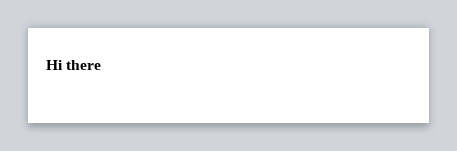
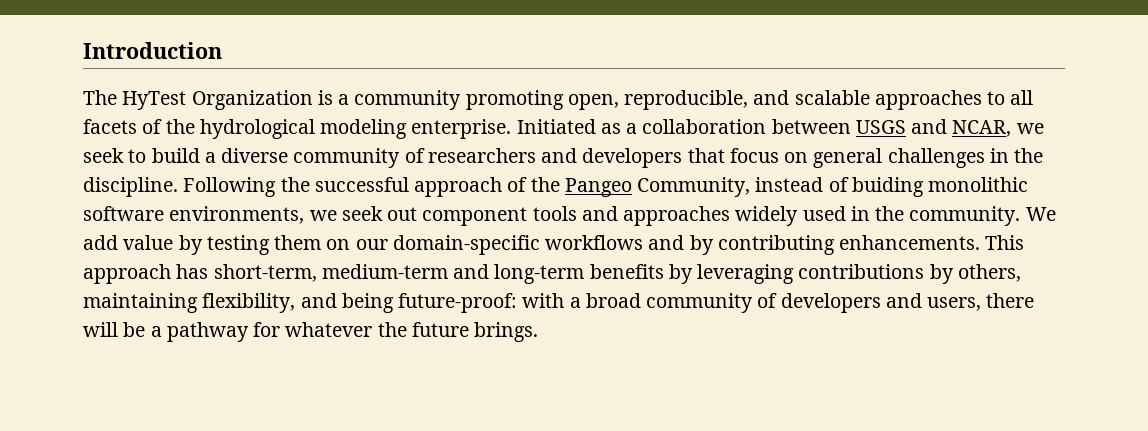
- Hi there
+ Introduction
+ The HyTest Organization is a community promoting open, reproducible, and scalable approaches to all facets of the hydrological modeling enterprise. Initiated as a collaboration between USGS and NCAR, we seek to build a diverse community of researchers and developers that focus on general challenges in the discipline. Following the successful approach of the Pangeo Community, instead of buiding monolithic software environments, we seek out component tools and approaches widely used in the community. We add value by testing them on our domain-specific workflows and by contributing enhancements. This approach has short-term, medium-term and long-term benefits by leveraging contributions by others, maintaining flexibility, and being future-proof: with a broad community of developers and users, there will be a pathway for whatever the future brings.

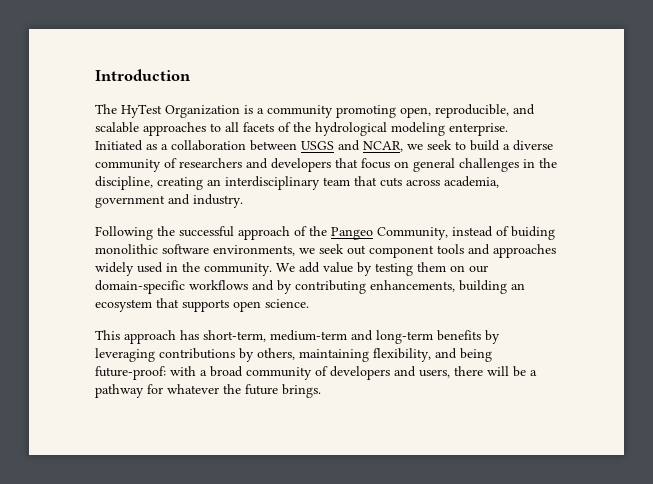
- Initiated as a collaboration between USGS and NCAR, we seek to build a diverse community of researchers and developers that focus on general challenges in the discipline. Following the successful approach of the Pangeo Community, instead of buiding monolithic software environments, we seek out component tools and approaches widely used in the community.
+ Initiated as a collaboration between USGS and NCAR, we seek to build a diverse community of researchers and developers that focus on general challenges in the discipline, creating an interdisciplinary team that cuts across academia, government and industry.
+ Following the successful approach of the Pangeo Community, instead of buiding monolithic software environments, we seek out component tools and approaches widely used in the community.
- We add value by testing them on our domain-specific workflows and by contributing enhancements. This approach has short-term, medium-term and long-term benefits by leveraging contributions by others, maintaining flexibility, and being future-proof: with a broad community of developers and users, there will be a pathway for whatever the future brings.
+ We add value by testing them on our domain-specific workflows and by contributing enhancements, building an ecosystem that supports open science.
+ This approach has short-term, medium-term and long-term benefits by leveraging contributions by others, maintaining flexibility, and being future-proof: with a broad community of developers and users, there will be a pathway for whatever the future brings.

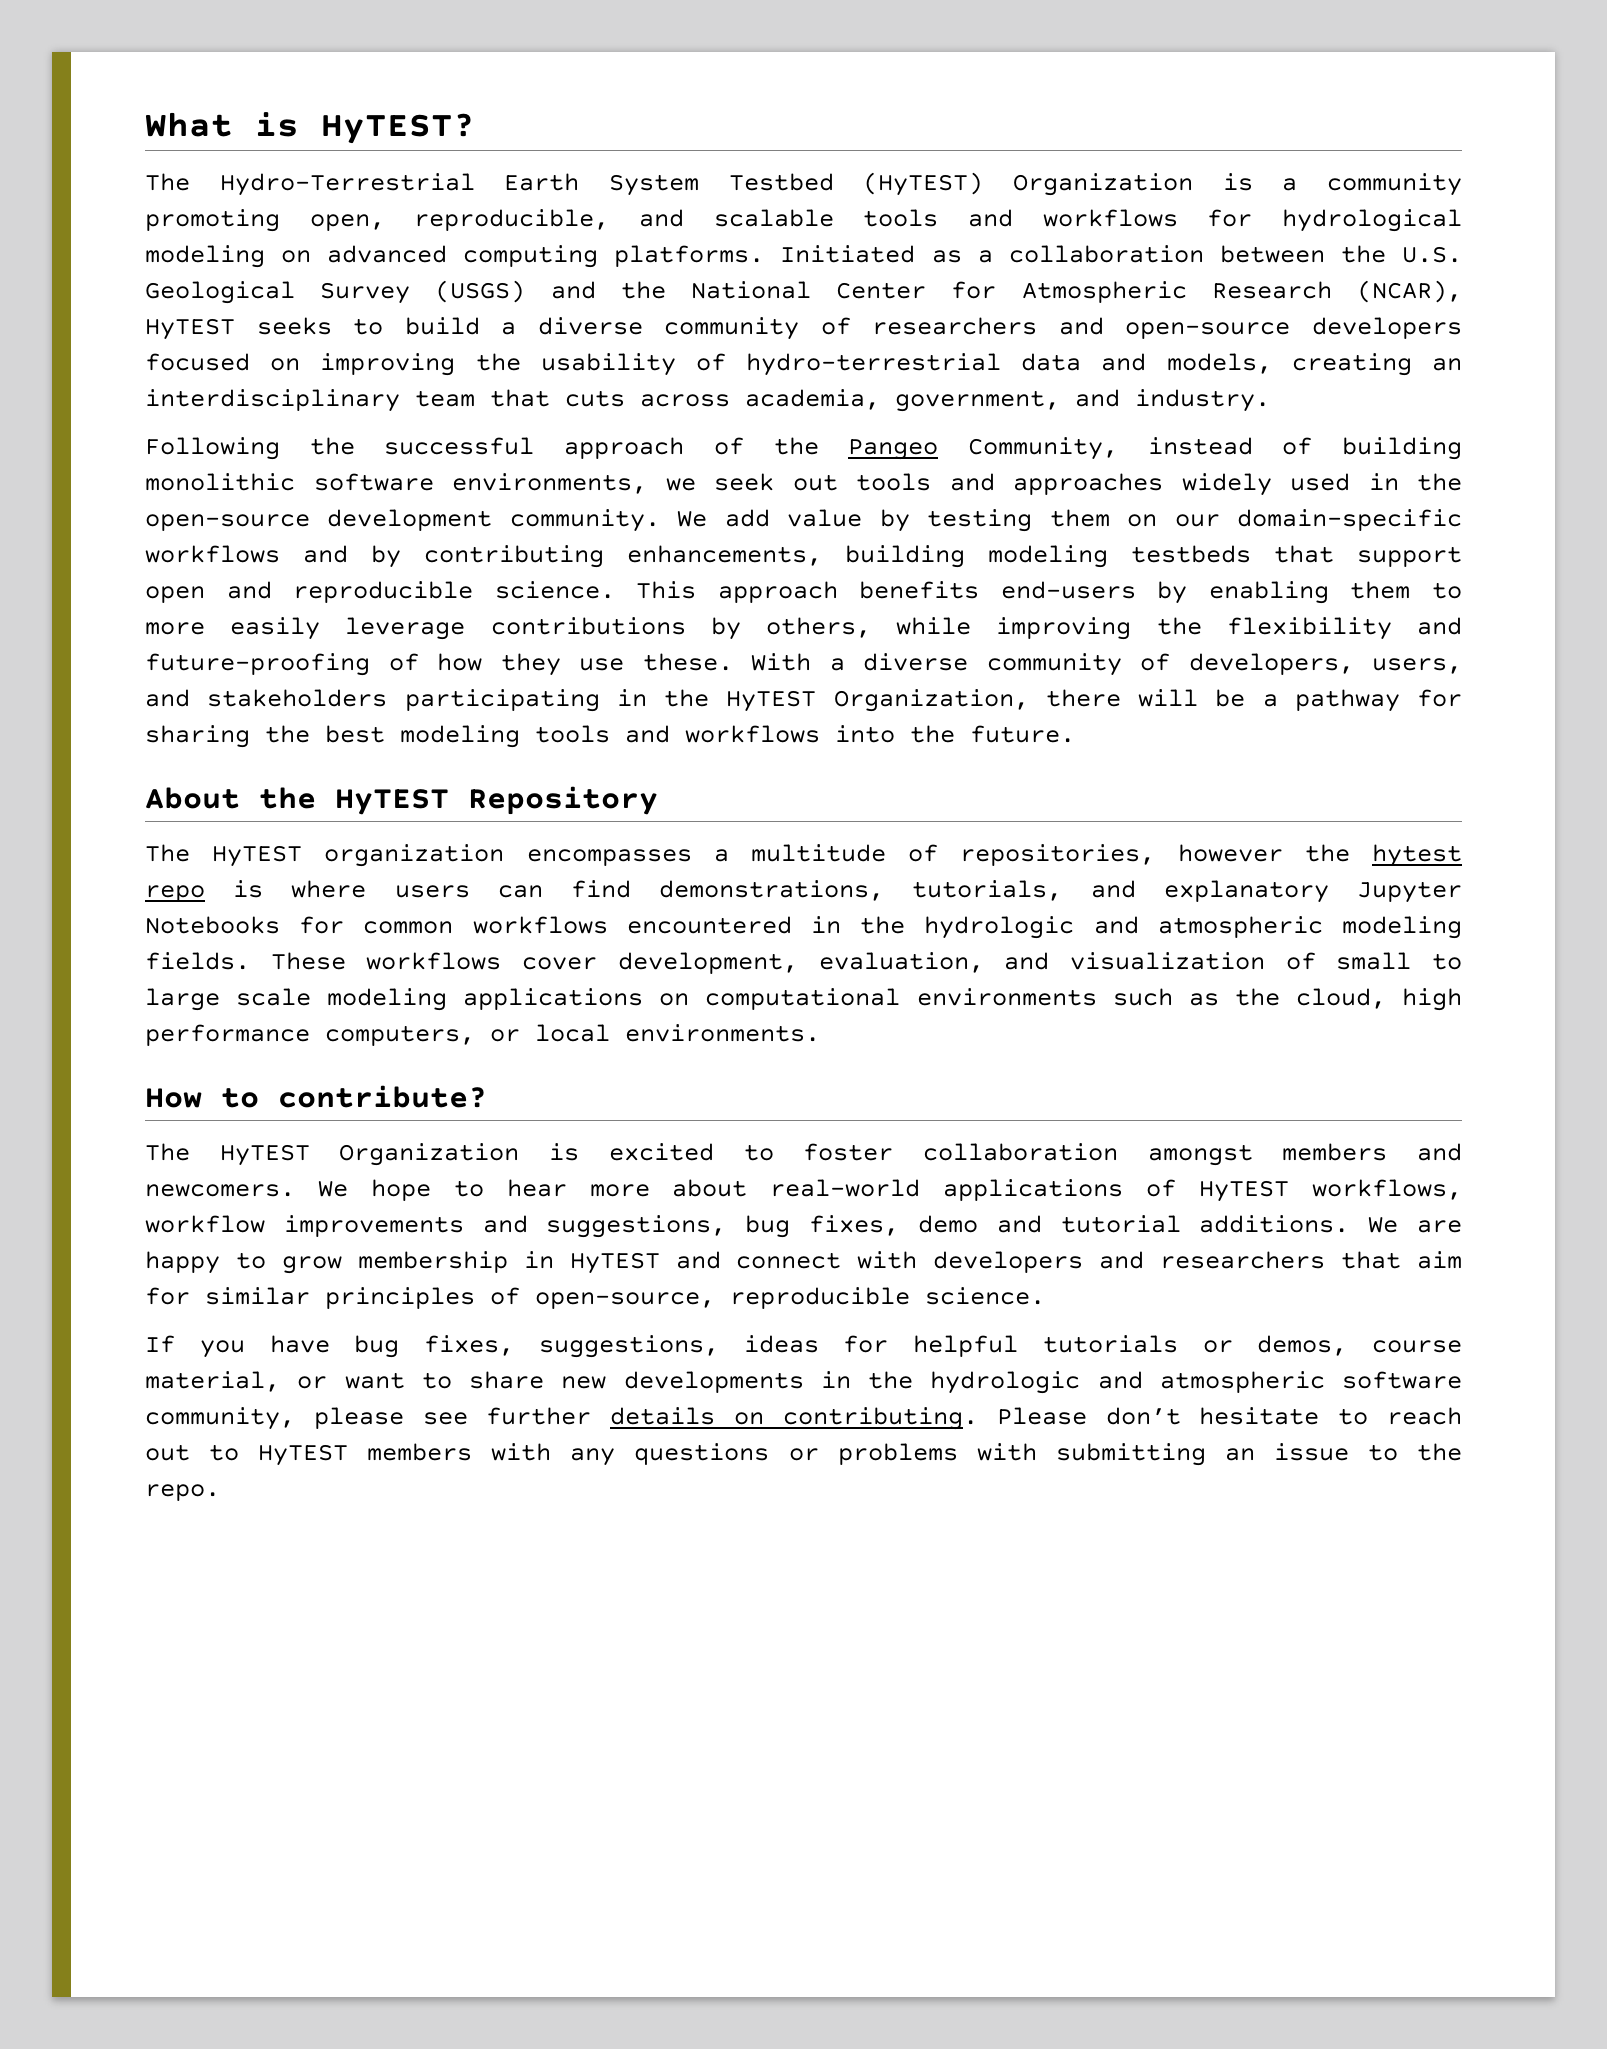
- Introduction
- The HyTest Organization is a community promoting open, reproducible, and scalable approaches to all facets of the hydrological modeling enterprise.
+ What is HyTEST?
+ The Hydro-Terrestrial Earth System Testbed (HyTEST) Organization is a community promoting open, reproducible, and scalable tools and workflows for hydrological modeling on advanced computing platforms.
- Initiated as a collaboration between USGS and NCAR, we seek to build a diverse community of researchers and developers that focus on general challenges in the discipline, creating an interdisciplinary team that cuts across academia, government and industry.
+ Initiated as a collaboration between the U.S. Geological Survey (USGS) and the National Center for Atmospheric Research (NCAR), HyTEST seeks to build a diverse community of researchers and open-source developers focused on improving the usability of hydro-terrestrial data and models, creating an interdisciplinary team that cuts across academia, government, and industry.
- Following the successful approach of the Pangeo Community, instead of buiding monolithic software environments, we seek out component tools and approaches widely used in the community.
+ Following the successful approach of the Pangeo Community, instead of building monolithic software environments, we seek out tools and approaches widely used in the open-source development community.
- We add value by testing them on our domain-specific workflows and by contributing enhancements, building an ecosystem that supports open science.
- This approach has short-term, medium-term and long-term benefits by leveraging contributions by others, maintaining flexibility, and being future-proof: with a broad community of developers and users, there will be a pathway for whatever the future brings.
+ We add value by testing them on our domain-specific workflows and by contributing enhancements, building modeling testbeds that support open and reproducible science. This approach benefits end-users by enabling them to more easily leverage contributions by others, while improving the flexibility and future-proofing of how they use these. With a diverse community of developers, users, and stakeholders participating in the HyTEST Organization, there will be a pathway for sharing the best modeling tools and workflows into the future.
+ About the HyTEST Repository
+ The HyTEST organization encompasses a multitude of repositories, however the hytest repo is where users can find demonstrations, tutorials, and explanatory Jupyter Notebooks for common workflows encountered in the hydrologic and atmospheric modeling fields. These workflows cover development, evaluation, and visualization of small to large scale modeling applications on computational environments such as the cloud, high performance computers, or local environments.
+ How to contribute?
+ The HyTEST Organization is excited to foster collaboration amongst members and newcomers. We hope to hear more about real-world applications of HyTEST workflows, workflow improvements and suggestions, bug fixes, demo and tutorial additions. We are happy to grow membership in HyTEST and connect with developers and researchers that aim for similar principles of open-source, reproducible science.
+ If you have bug fixes, suggestions, ideas for helpful tutorials or demos, course material, or want to share new developments in the hydrologic and atmospheric software community, please see further details on contributing. Please don’t hesitate to reach out to HyTEST members with any questions or problems with submitting an issue to the repo.

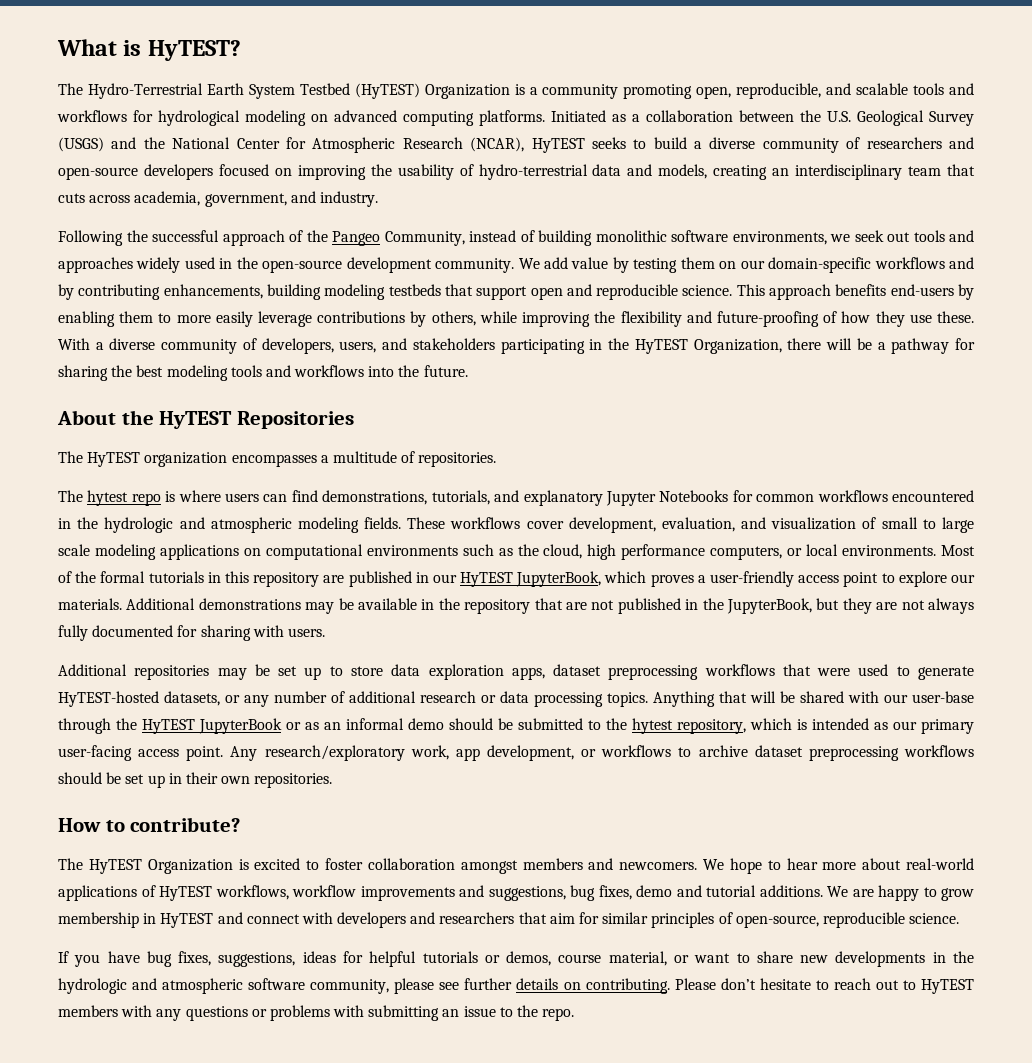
- About the HyTEST Repository
+ About the HyTEST Repositories
- The HyTEST organization encompasses a multitude of repositories, however the hytest repo is where users can find demonstrations, tutorials, and explanatory Jupyter Notebooks for common workflows encountered in the hydrologic and atmospheric modeling fields.
+ The HyTEST organization encompasses a multitude of repositories.
+ The hytest repo is where users can find demonstrations, tutorials, and explanatory Jupyter Notebooks for common workflows encountered in the hydrologic and atmospheric modeling fields.
+ Most of the formal tutorials in this repository are published in our HyTEST JupyterBook, which proves a user-friendly access point to explore our materials. Additional demonstrations may be available in the repository that are not published in the JupyterBook, but they are not always fully documented for sharing with users.
+ Additional repositories may be set up to store data exploration apps, dataset preprocessing workflows that were used to generate HyTEST-hosted datasets, or any number of additional research or data processing topics. Anything that will be shared with our user-base through the HyTEST JupyterBook or as an informal demo should be submitted to the hytest repository, which is intended as our primary user-facing access point. Any research/exploratory work, app development, or workflows to archive dataset preprocessing workflows should be set up in their own repositories.

